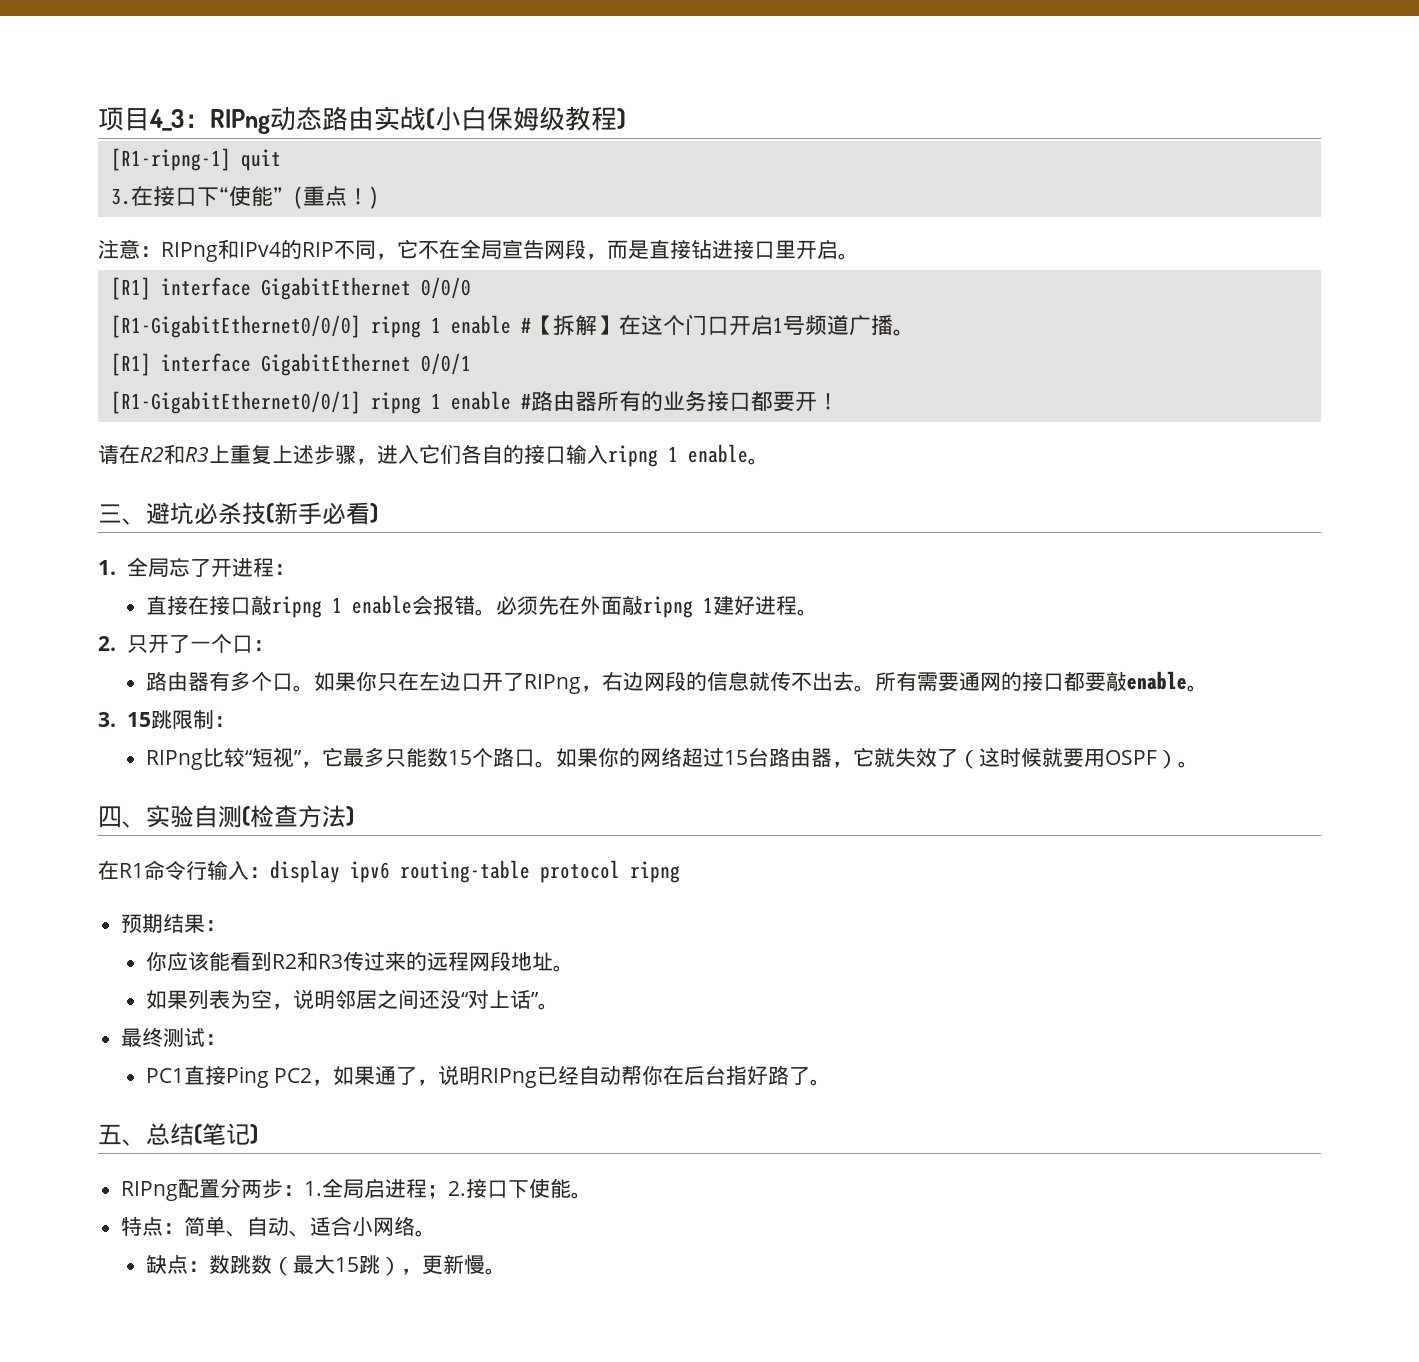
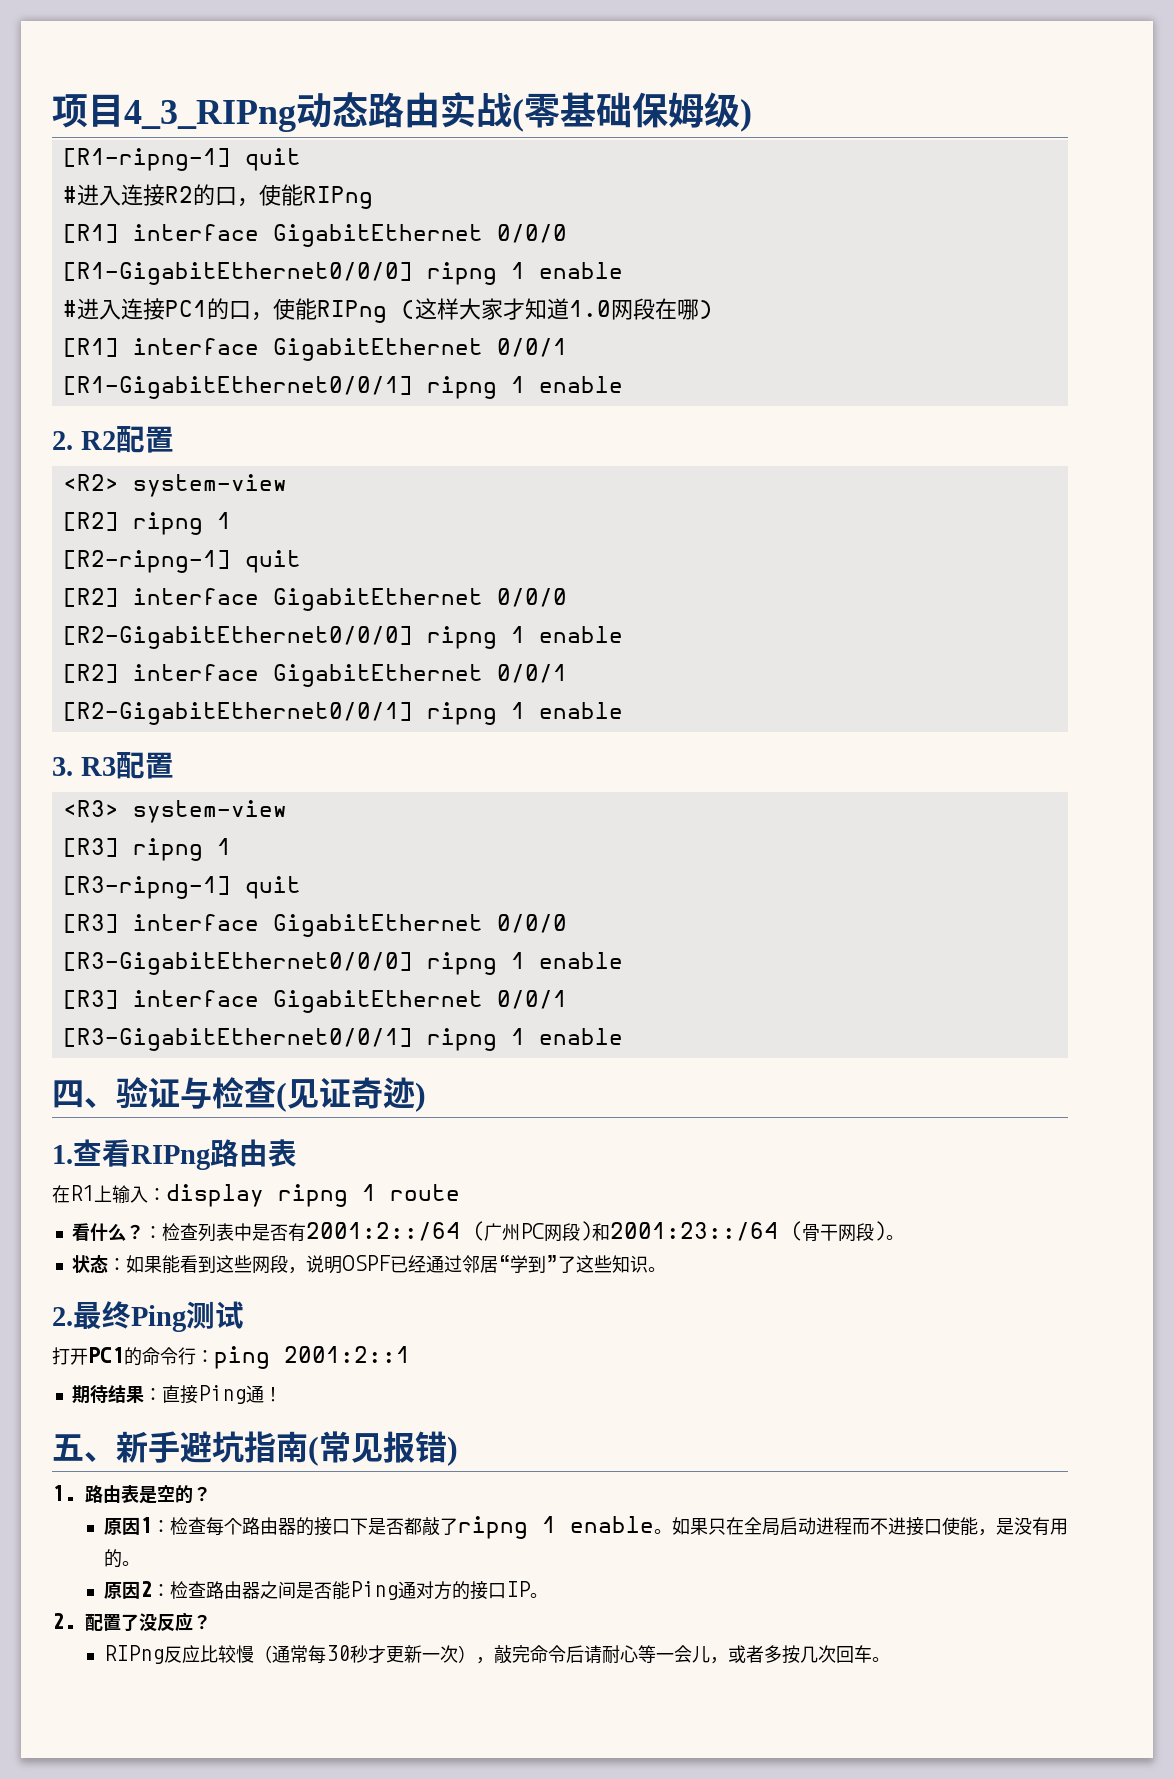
- 项目4_3：RIPng动态路由实战(小白保姆级教程)
+ 项目4_3_RIPng动态路由实战(零基础保姆级)
- 3.在接口下“使能” (重点！)
- 注意：RIPng和IPv4的RIP不同，它不在全局宣告网段，而是直接钻进接口里开启。
+ #进入连接R2的口，使能RIPng
- [R1-GigabitEthernet0/0/0] ripng 1 enable #【拆解】在这个门口开启1号频道广播。
+ [R1-GigabitEthernet0/0/0] ripng 1 enable
+ #进入连接PC1的口，使能RIPng (这样大家才知道1.0网段在哪)
- [R1-GigabitEthernet0/0/1] ripng 1 enable #路由器所有的业务接口都要开！
- 请在R2和R3上重复上述步骤，进入它们各自的接口输入ripng 1 enable。
- 三、避坑必杀技(新手必看)
- 1.全局忘了开进程：
- 直接在接口敲ripng 1 enable会报错。必须先在外面敲ripng 1建好进程。
- 2.只开了一个口：
- 路由器有多个口。如果你只在左边口开了RIPng，右边网段的信息就传不出去。所有需要通网的接口都要敲enable。
- 3. 15跳限制：
- RIPng比较“短视”，它最多只能数15个路口。如果你的网络超过15台路由器，它就失效了（这时候就要用OSPF）。
- 四、实验自测(检查方法)
- 在R1命令行输入：display ipv6 routing-table protocol ripng
- 预期结果：
- 你应该能看到R2和R3传过来的远程网段地址。
- 如果列表为空，说明邻居之间还没“对上话”。
- 最终测试：
- PC1直接Ping PC2，如果通了，说明RIPng已经自动帮你在后台指好路了。
- 五、总结(笔记)
- RIPng配置分两步：1.全局启进程；2.接口下使能。
- 特点：简单、自动、适合小网络。
- 缺点：数跳数（最大15跳），更新慢。
+ [R1-GigabitEthernet0/0/1] ripng 1 enable
+ 2. R2配置
+ <R2> system-view
+ [R2] ripng 1
+ [R2-ripng-1] quit
+ [R2] interface GigabitEthernet 0/0/0
+ [R2-GigabitEthernet0/0/0] ripng 1 enable
+ [R2] interface GigabitEthernet 0/0/1
+ [R2-GigabitEthernet0/0/1] ripng 1 enable
+ 3. R3配置
+ <R3> system-view
+ [R3] ripng 1
+ [R3-ripng-1] quit
+ [R3] interface GigabitEthernet 0/0/0
+ [R3-GigabitEthernet0/0/0] ripng 1 enable
+ [R3] interface GigabitEthernet 0/0/1
+ [R3-GigabitEthernet0/0/1] ripng 1 enable
+ 四、验证与检查(见证奇迹)
+ 1.查看RIPng路由表
+ 在R1上输入：display ripng 1 route
+ 看什么？：检查列表中是否有2001:2::/64 (广州PC网段)和2001:23::/64 (骨干网段)。
+ 状态：如果能看到这些网段，说明OSPF已经通过邻居“学到”了这些知识。
+ 2.最终Ping测试
+ 打开PC1的命令行：ping 2001:2::1
+ 期待结果：直接Ping通！
+ 五、新手避坑指南(常见报错)
+ 1.路由表是空的？
+ 原因1：检查每个路由器的接口下是否都敲了ripng 1 enable。如果只在全局启动进程而不进接口使能，是没有用的。
+ 原因2：检查路由器之间是否能Ping通对方的接口IP。
+ 2.配置了没反应？
+ RIPng反应比较慢（通常每30秒才更新一次），敲完命令后请耐心等一会儿，或者多按几次回车。

